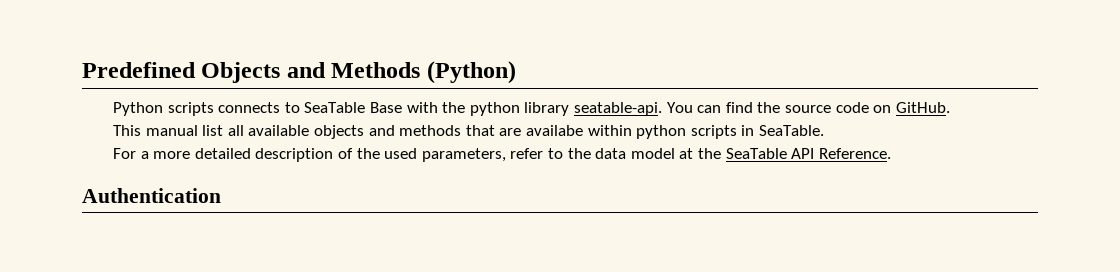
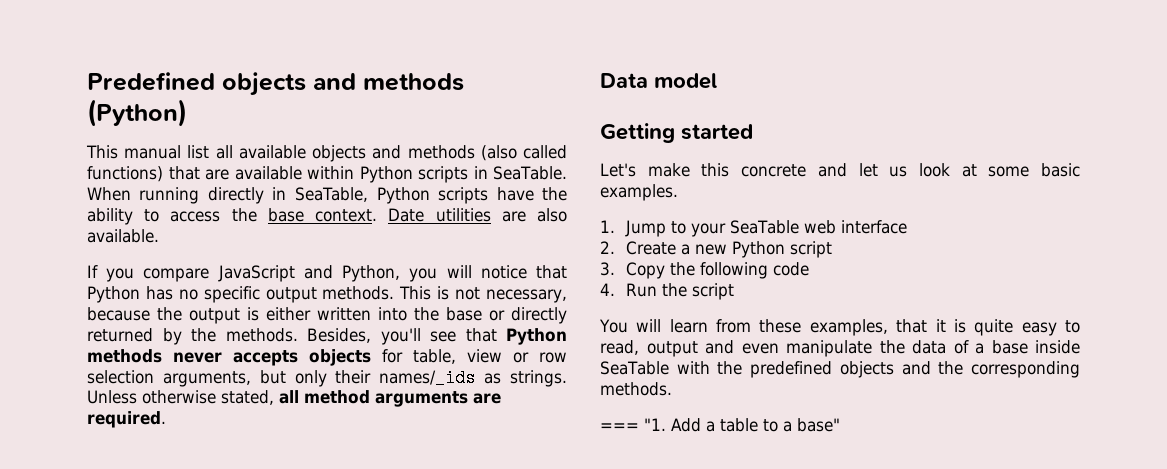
- Predefined Objects and Methods (Python)
- Python scripts connects to SeaTable Base with the python library seatable-api. You can find the source code on GitHub.
+ Predefined objects and methods (Python)
- This manual list all available objects and methods that are availabe within python scripts in SeaTable.
- For a more detailed description of the used parameters, refer to the data model at the SeaTable API Reference.
- Authentication
+ This manual list all available objects and methods (also called functions) that are available within Python scripts in SeaTable. When running directly in SeaTable, Python scripts have the ability to access the base context. Date utilities are also available.
+ If you compare JavaScript and Python, you will notice that Python has no specific output methods. This is not necessary, because the output is either written into the base or directly returned by the methods. Besides, you'll see that Python methods never accepts objects for table, view or row selection arguments, but only their names/_ids as strings. Unless otherwise stated, all method arguments are required.
+ Data model
+ Getting started
+ Let's make this concrete and let us look at some basic examples.
+ 1. Jump to your SeaTable web interface
+ 2. Create a new Python script
+ 3. Copy the following code
+ 4. Run the script
+ You will learn from these examples, that it is quite easy to read, output and even manipulate the data of a base inside SeaTable with the predefined objects and the corresponding methods.
+ === "1. Add a table to a base"

